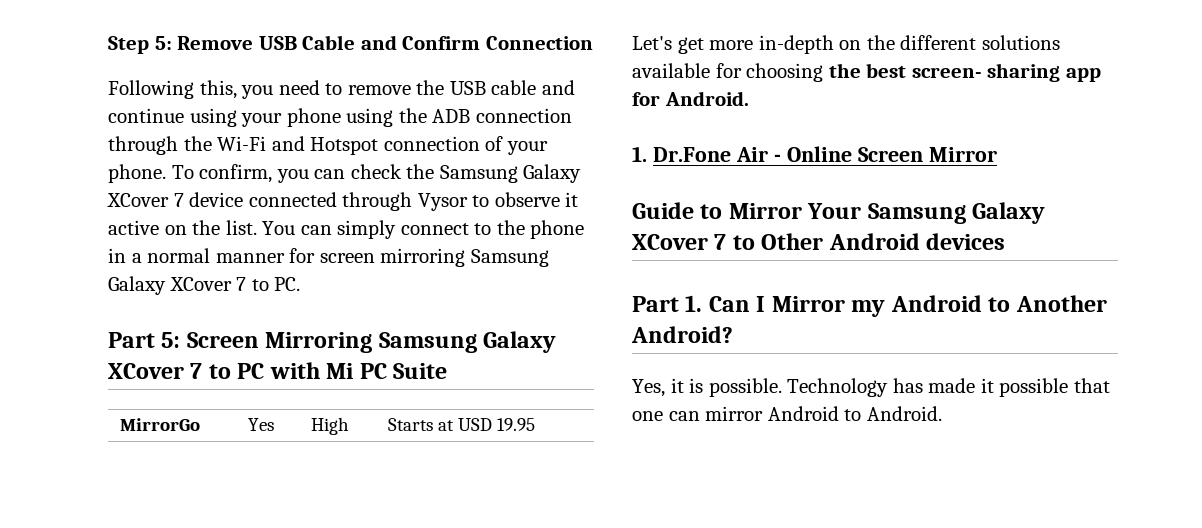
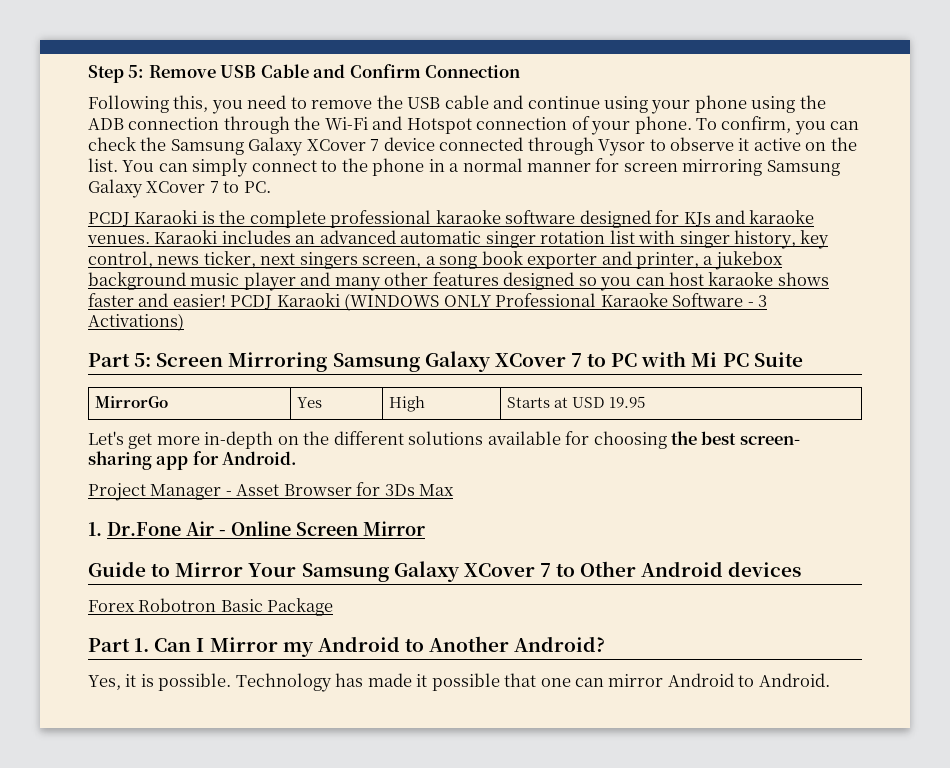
+ PCDJ Karaoki is the complete professional karaoke software designed for KJs and karaoke venues. Karaoki includes an advanced automatic singer rotation list with singer history, key control, news ticker, next singers screen, a song book exporter and printer, a jukebox background music player and many other features designed so you can host karaoke shows faster and easier! PCDJ Karaoki (WINDOWS ONLY Professional Karaoke Software - 3 Activations)
+ Project Manager - Asset Browser for 3Ds Max
+ Forex Robotron Basic Package

